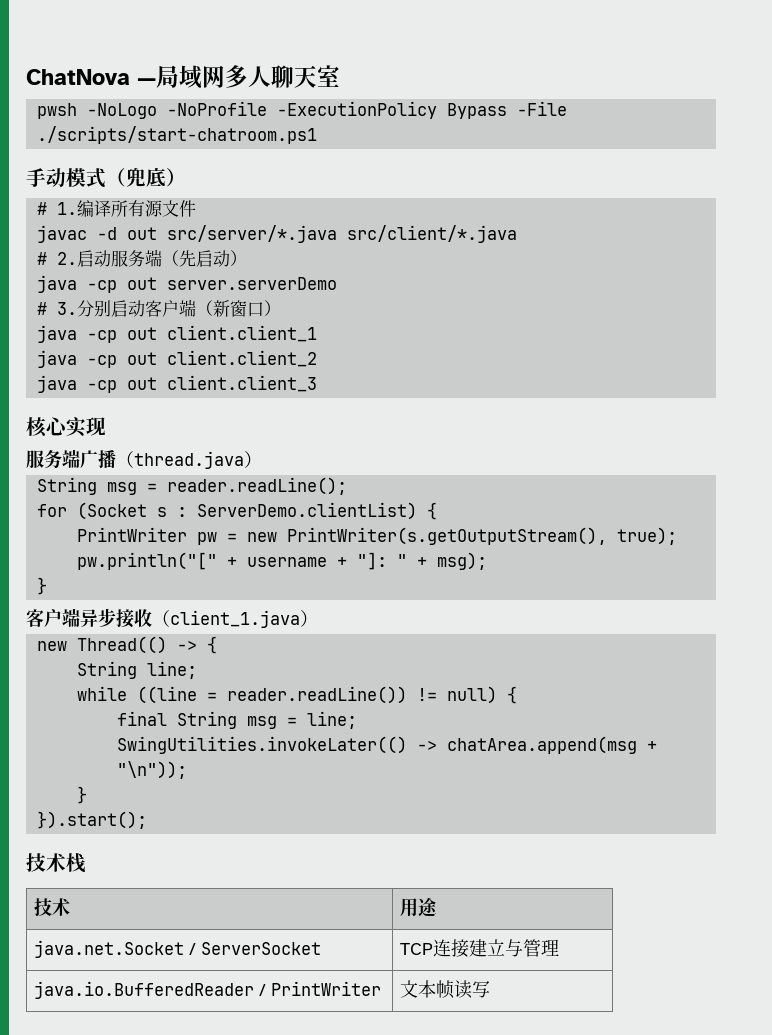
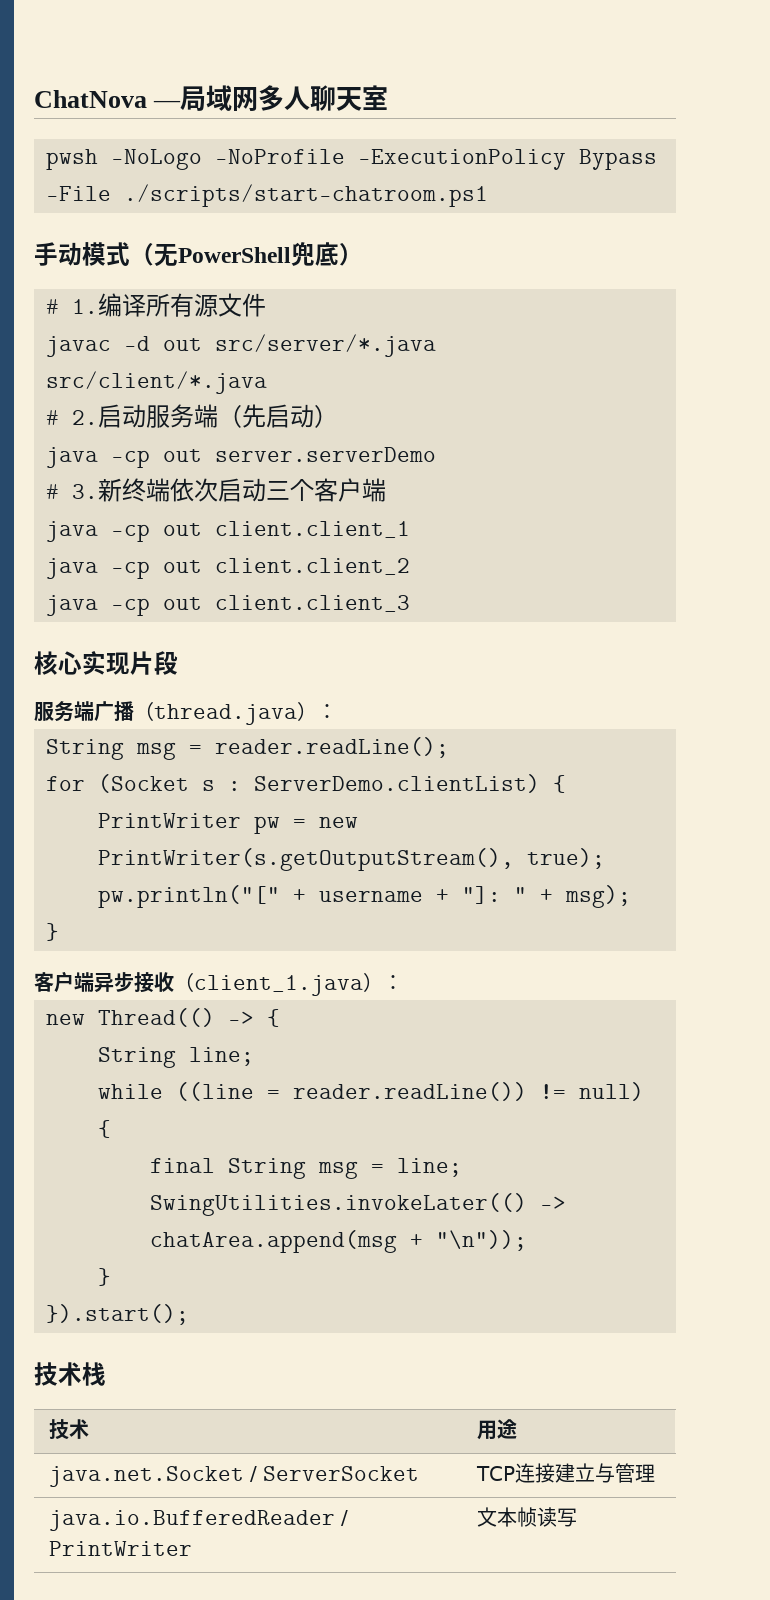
- 手动模式（兜底）
+ 手动模式（无PowerShell兜底）
- # 3.分别启动客户端（新窗口）
+ # 3.新终端依次启动三个客户端
- 核心实现
+ 核心实现片段
- 服务端广播（thread.java）
+ 服务端广播（thread.java）：
- 客户端异步接收（client_1.java）
+ 客户端异步接收（client_1.java）：

